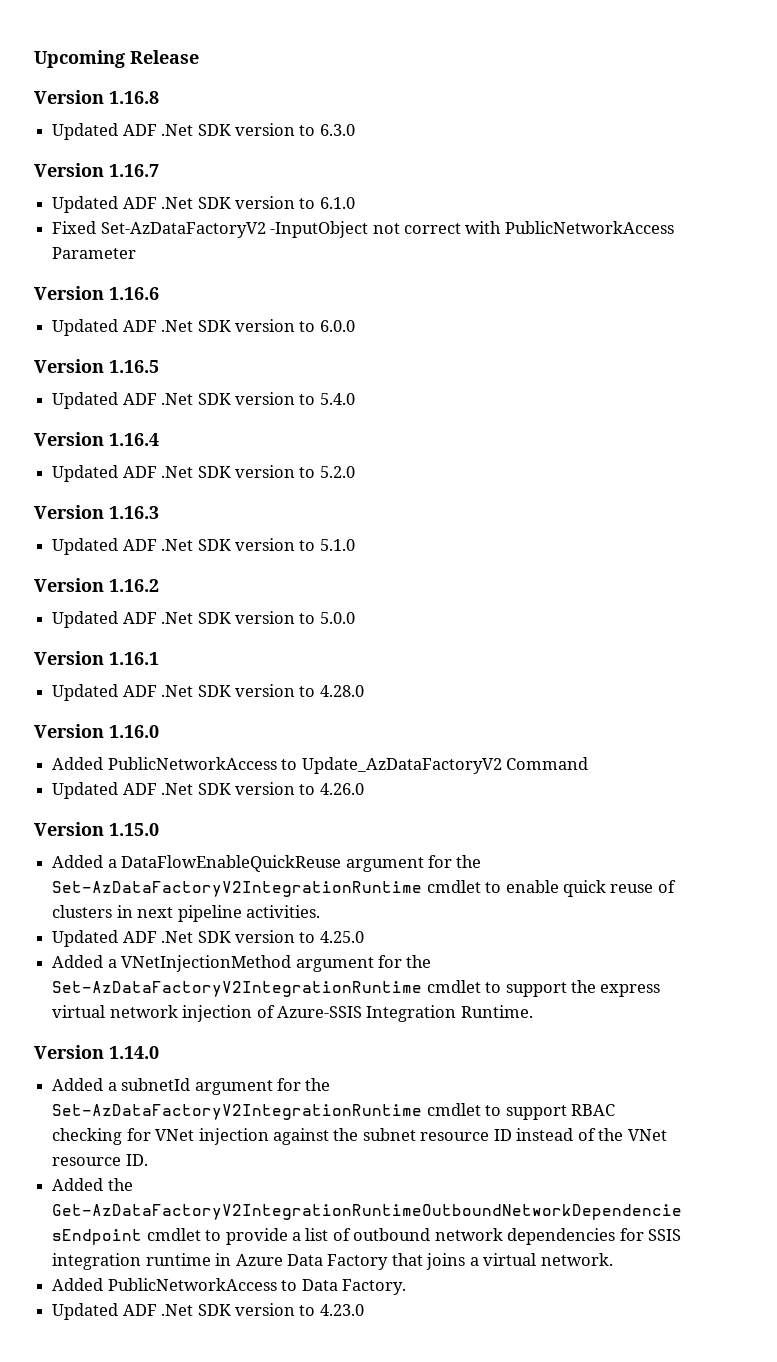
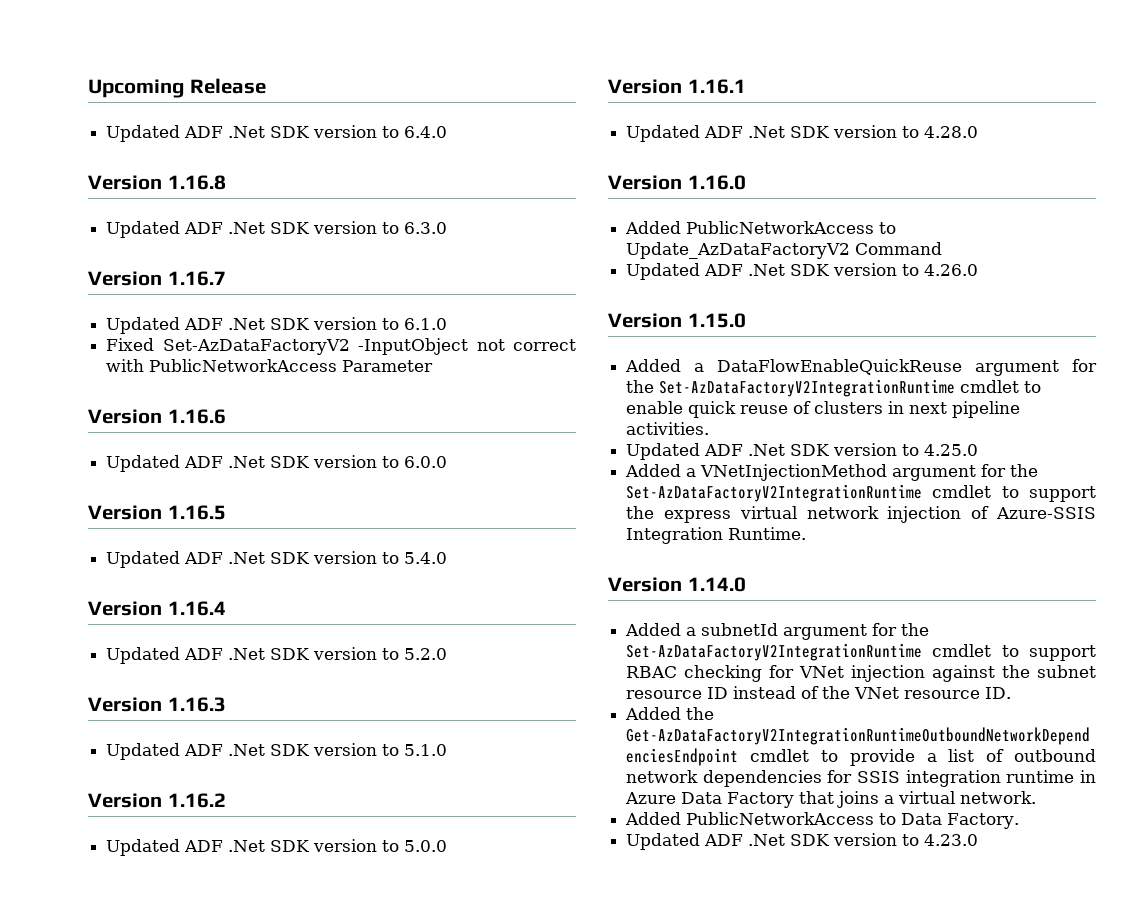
+ Updated ADF .Net SDK version to 6.4.0

